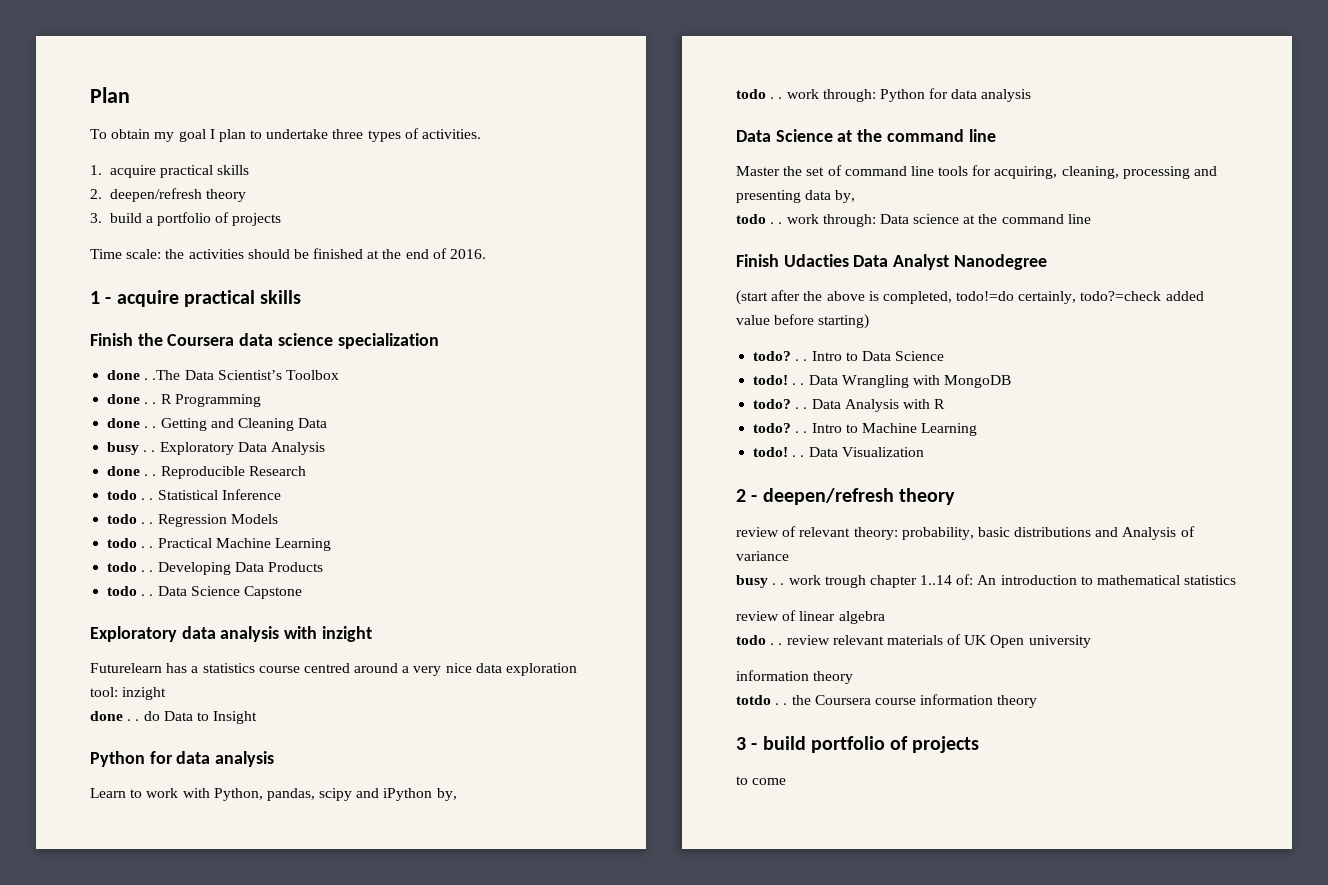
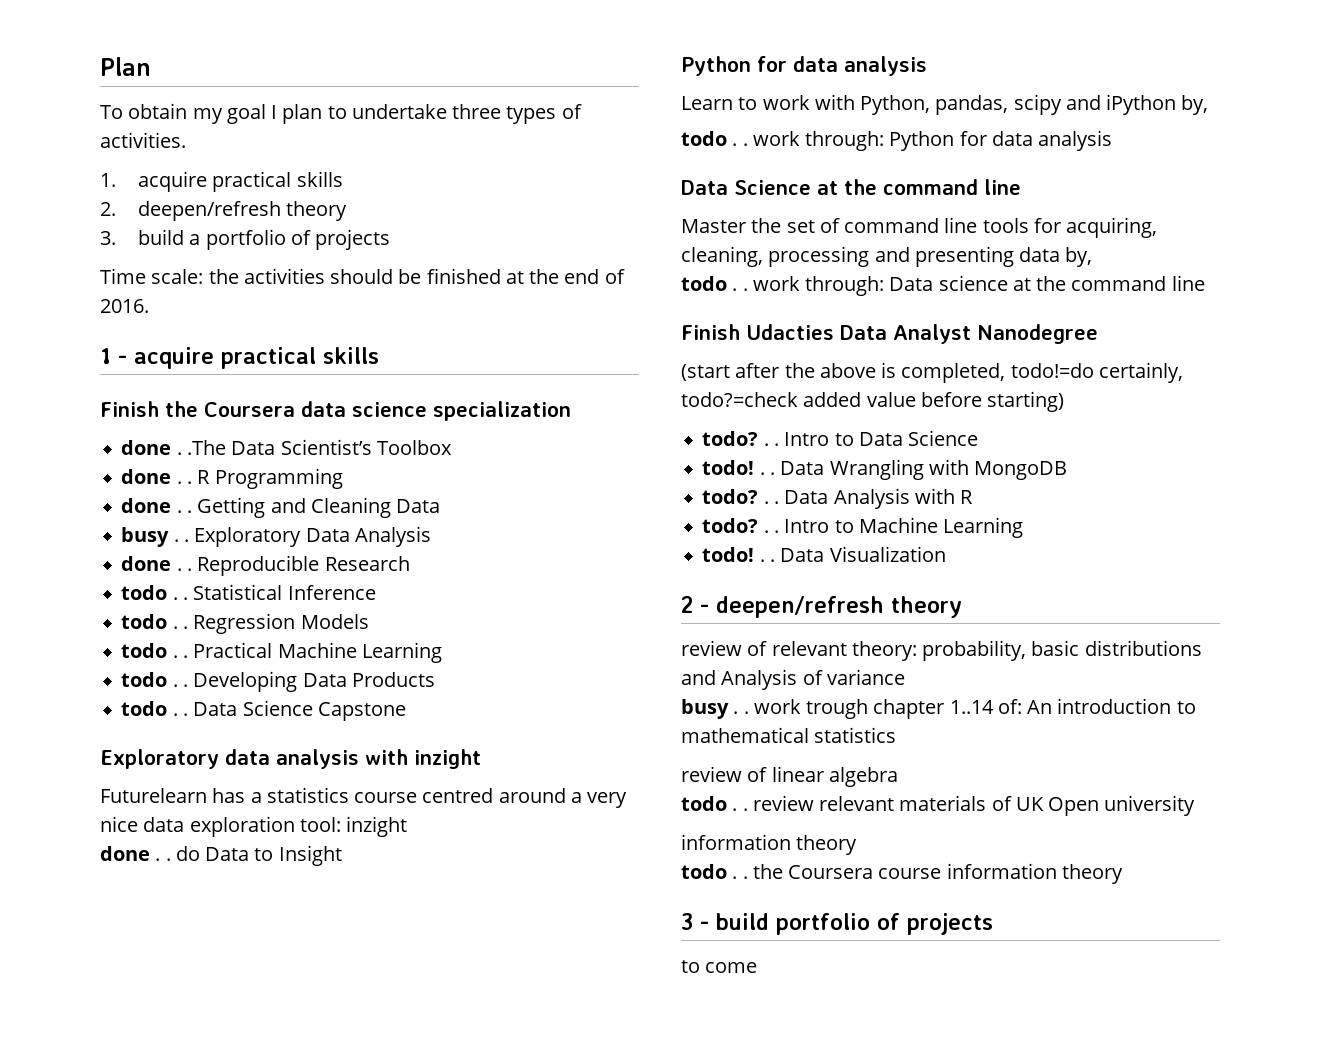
- totdo . . the Coursera course information theory
+ todo . . the Coursera course information theory

